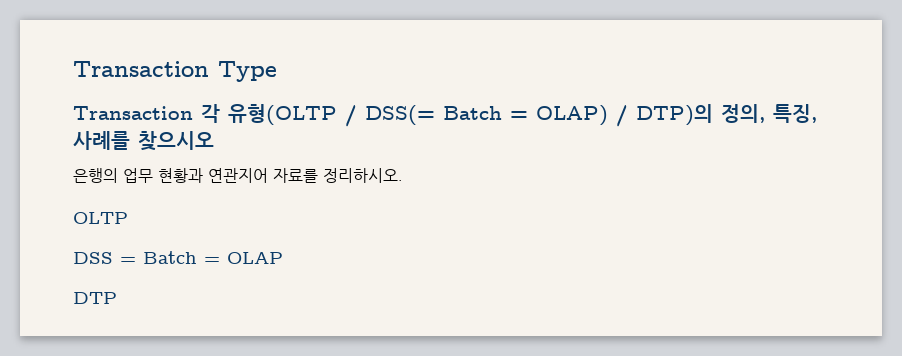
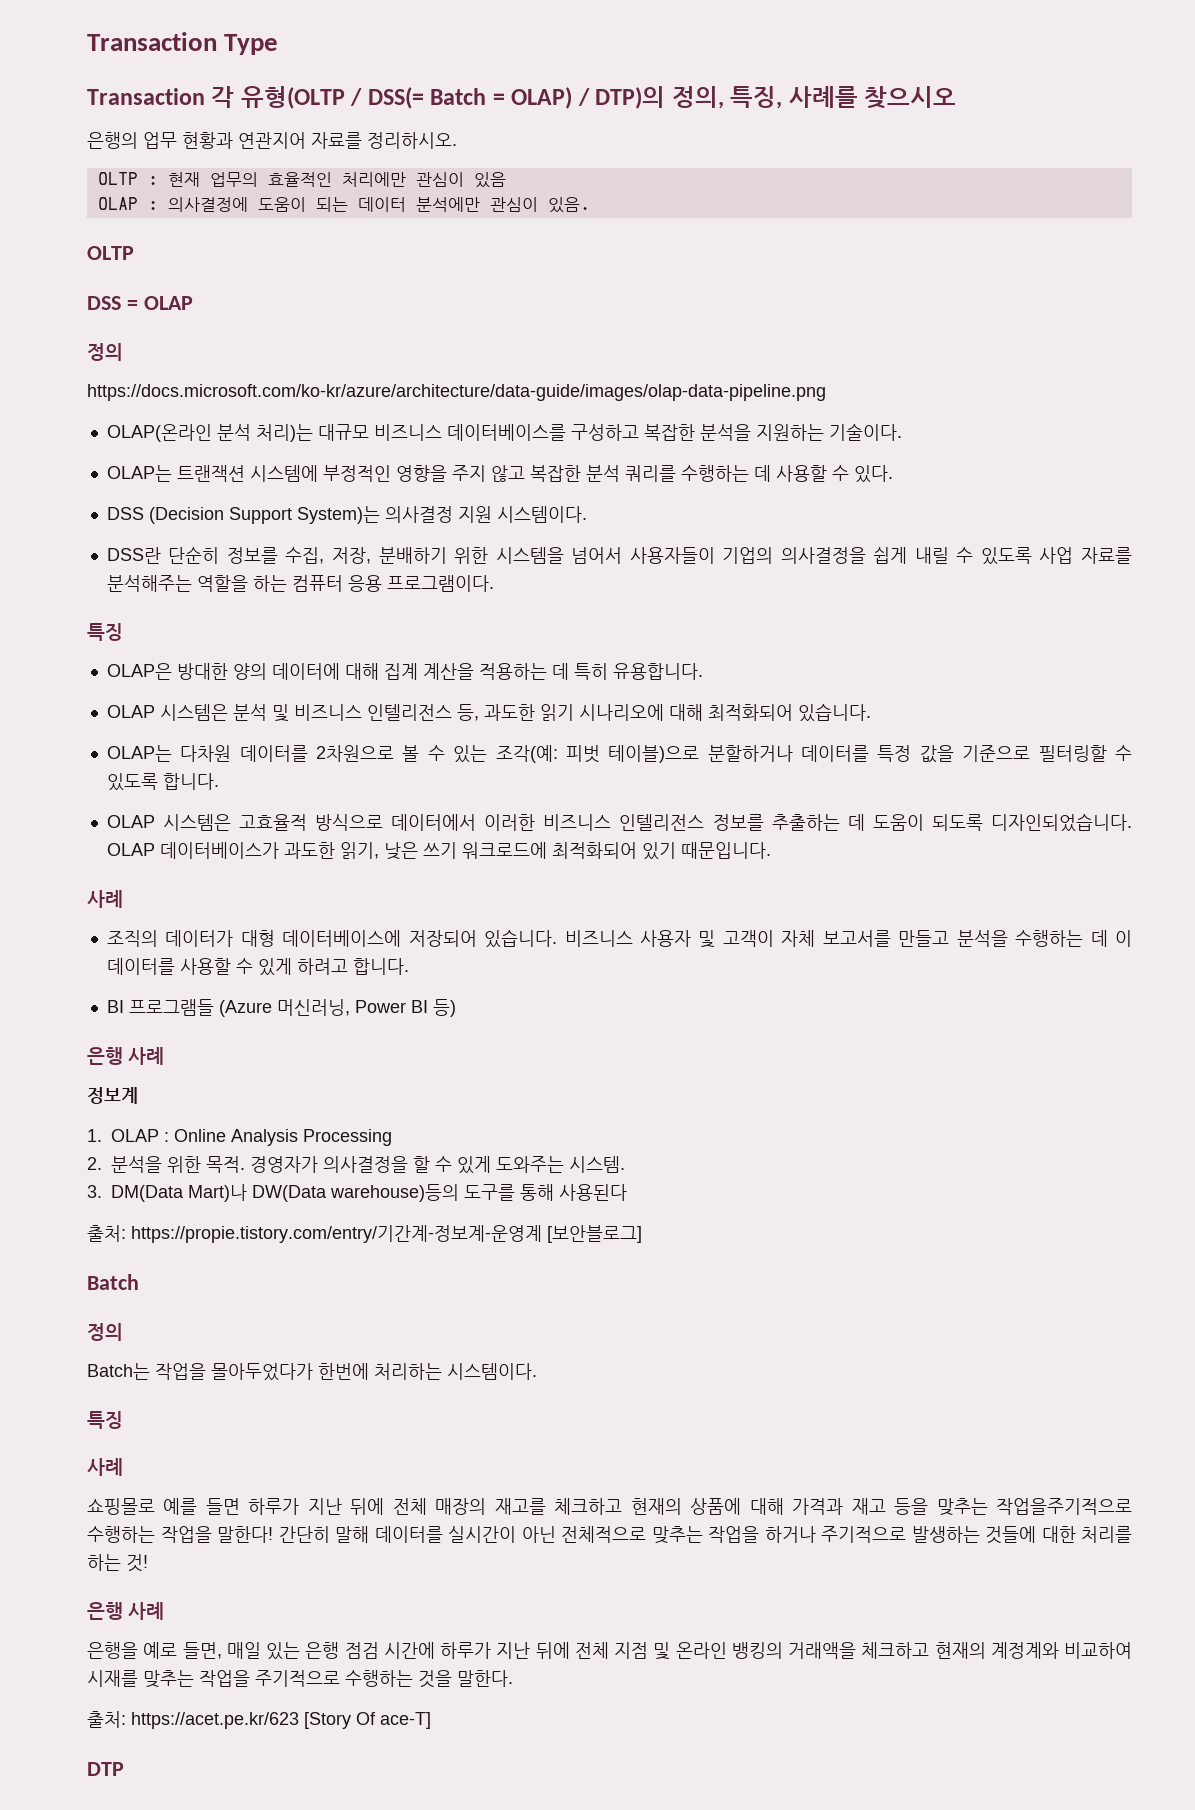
+ OLTP : 현재 업무의 효율적인 처리에만 관심이 있음
+ OLAP : 의사결정에 도움이 되는 데이터 분석에만 관심이 있음.
- DSS = Batch = OLAP
+ DSS = OLAP
+ 정의
+ https://docs.microsoft.com/ko-kr/azure/architecture/data-guide/images/olap-data-pipeline.png
+ OLAP(온라인 분석 처리)는 대규모 비즈니스 데이터베이스를 구성하고 복잡한 분석을 지원하는 기술이다.
+ OLAP는 트랜잭션 시스템에 부정적인 영향을 주지 않고 복잡한 분석 쿼리를 수행하는 데 사용할 수 있다.
+ DSS (Decision Support System)는 의사결정 지원 시스템이다.
+ DSS란 단순히 정보를 수집, 저장, 분배하기 위한 시스템을 넘어서 사용자들이 기업의 의사결정을 쉽게 내릴 수 있도록 사업 자료를 분석해주는 역할을 하는 컴퓨터 응용 프로그램이다.
+ 특징
+ OLAP은 방대한 양의 데이터에 대해 집계 계산을 적용하는 데 특히 유용합니다.
+ OLAP 시스템은 분석 및 비즈니스 인텔리전스 등, 과도한 읽기 시나리오에 대해 최적화되어 있습니다.
+ OLAP는 다차원 데이터를 2차원으로 볼 수 있는 조각(예: 피벗 테이블)으로 분할하거나 데이터를 특정 값을 기준으로 필터링할 수 있도록 합니다.
+ OLAP 시스템은 고효율적 방식으로 데이터에서 이러한 비즈니스 인텔리전스 정보를 추출하는 데 도움이 되도록 디자인되었습니다. OLAP 데이터베이스가 과도한 읽기, 낮은 쓰기 워크로드에 최적화되어 있기 때문입니다.
+ 사례
+ 조직의 데이터가 대형 데이터베이스에 저장되어 있습니다. 비즈니스 사용자 및 고객이 자체 보고서를 만들고 분석을 수행하는 데 이 데이터를 사용할 수 있게 하려고 합니다.
+ BI 프로그램들 (Azure 머신러닝, Power BI 등)
+ 은행 사례
+ 정보계
+ 1. OLAP : Online Analysis Processing
+ 2. 분석을 위한 목적. 경영자가 의사결정을 할 수 있게 도와주는 시스템.
+ 3. DM(Data Mart)나 DW(Data warehouse)등의 도구를 통해 사용된다
+ 출처: https://propie.tistory.com/entry/기간계-정보계-운영계 [보안블로그]
+ Batch
+ 정의
+ Batch는 작업을 몰아두었다가 한번에 처리하는 시스템이다.
+ 특징
+ 사례
+ 쇼핑몰로 예를 들면 하루가 지난 뒤에 전체 매장의 재고를 체크하고 현재의 상품에 대해 가격과 재고 등을 맞추는 작업을주기적으로 수행하는 작업을 말한다! 간단히 말해 데이터를 실시간이 아닌 전체적으로 맞추는 작업을 하거나 주기적으로 발생하는 것들에 대한 처리를 하는 것!
+ 은행 사례
+ 은행을 예로 들면, 매일 있는 은행 점검 시간에 하루가 지난 뒤에 전체 지점 및 온라인 뱅킹의 거래액을 체크하고 현재의 계정계와 비교하여 시재를 맞추는 작업을 주기적으로 수행하는 것을 말한다.
+ 출처: https://acet.pe.kr/623 [Story Of ace-T]

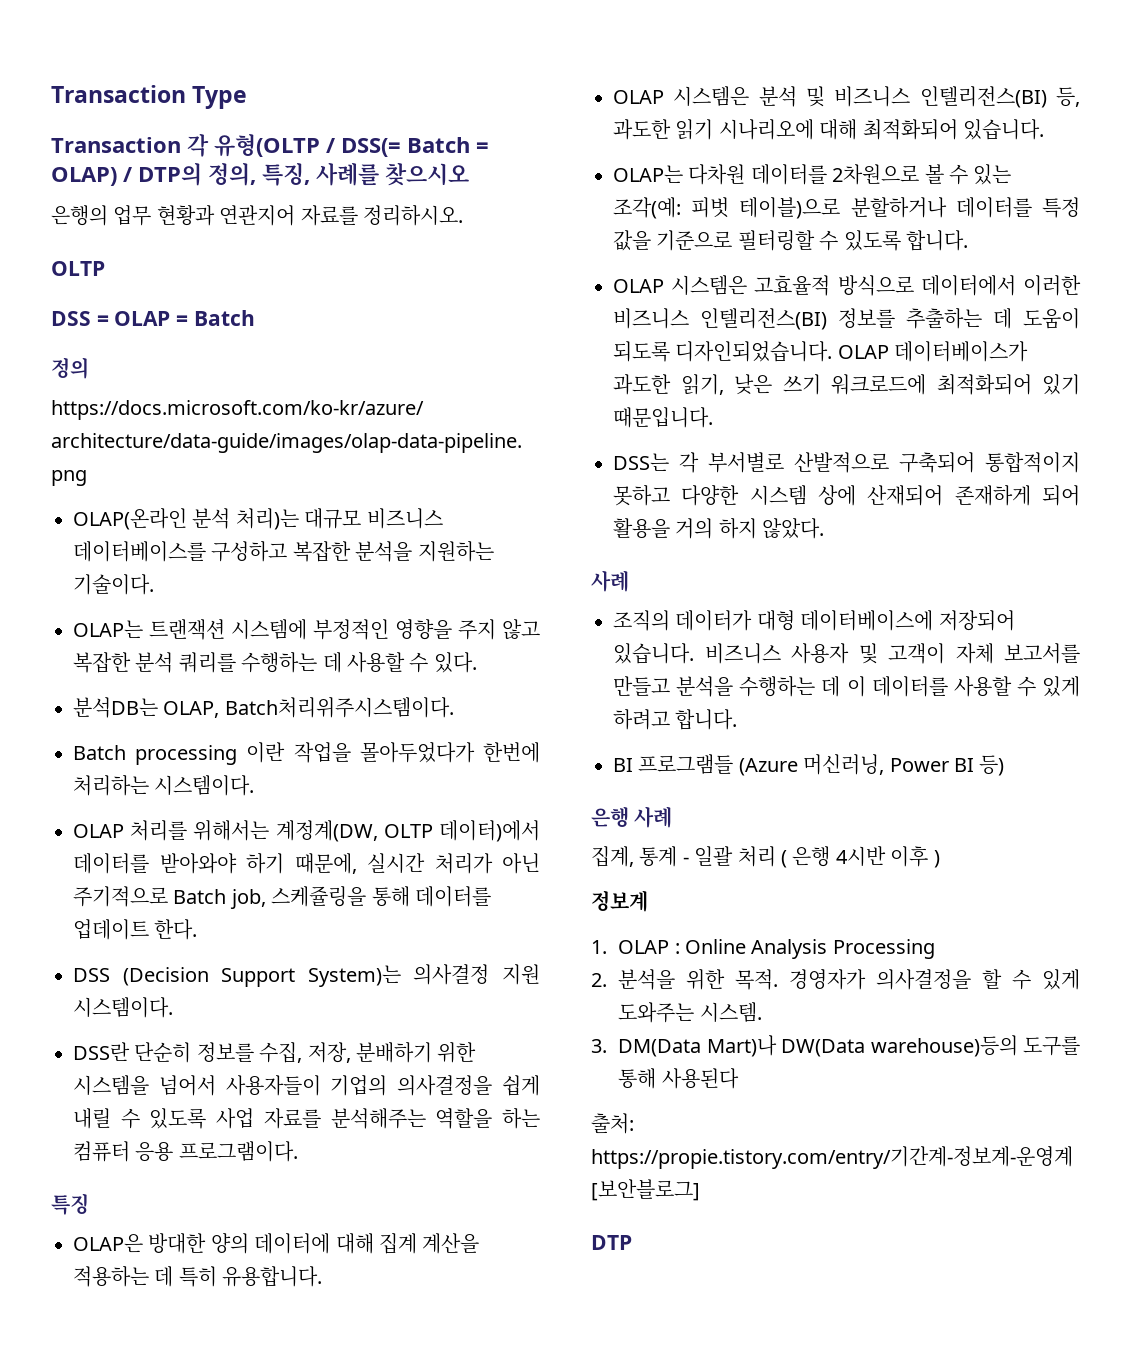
- Transaction 각 유형(OLTP / DSS(= Batch = OLAP) / DTP)의 정의, 특징, 사례를 찾으시오
+ Transaction 각 유형(OLTP / DSS(= Batch = OLAP) / DTP의 정의, 특징, 사례를 찾으시오
- OLTP : 현재 업무의 효율적인 처리에만 관심이 있음
- OLAP : 의사결정에 도움이 되는 데이터 분석에만 관심이 있음.
- DSS = OLAP
+ DSS = OLAP = Batch
+ 분석DB는 OLAP, Batch처리위주시스템이다.
+ Batch processing 이란 작업을 몰아두었다가 한번에 처리하는 시스템이다.
+ OLAP 처리를 위해서는 계정계(DW, OLTP 데이터)에서 데이터를 받아와야 하기 때문에, 실시간 처리가 아닌 주기적으로 Batch job, 스케쥴링을 통해 데이터를 업데이트 한다.
- OLAP 시스템은 분석 및 비즈니스 인텔리전스 등, 과도한 읽기 시나리오에 대해 최적화되어 있습니다.
+ OLAP 시스템은 분석 및 비즈니스 인텔리전스(BI) 등, 과도한 읽기 시나리오에 대해 최적화되어 있습니다.
- OLAP 시스템은 고효율적 방식으로 데이터에서 이러한 비즈니스 인텔리전스 정보를 추출하는 데 도움이 되도록 디자인되었습니다.
+ OLAP 시스템은 고효율적 방식으로 데이터에서 이러한 비즈니스 인텔리전스(BI) 정보를 추출하는 데 도움이 되도록 디자인되었습니다.
+ DSS는 각 부서별로 산발적으로 구축되어 통합적이지 못하고 다양한 시스템 상에 산재되어 존재하게 되어 활용을 거의 하지 않았다.
+ 집계, 통계 - 일괄 처리 ( 은행 4시반 이후 )
  출처: https://propie.tistory.com/entry/기간계-정보계-운영계 [보안블로그]
- Batch
- 정의
- Batch는 작업을 몰아두었다가 한번에 처리하는 시스템이다.
- 특징
- 사례
- 쇼핑몰로 예를 들면 하루가 지난 뒤에 전체 매장의 재고를 체크하고 현재의 상품에 대해 가격과 재고 등을 맞추는 작업을주기적으로 수행하는 작업을 말한다! 간단히 말해 데이터를 실시간이 아닌 전체적으로 맞추는 작업을 하거나 주기적으로 발생하는 것들에 대한 처리를 하는 것!
- 은행 사례
- 은행을 예로 들면, 매일 있는 은행 점검 시간에 하루가 지난 뒤에 전체 지점 및 온라인 뱅킹의 거래액을 체크하고 현재의 계정계와 비교하여 시재를 맞추는 작업을 주기적으로 수행하는 것을 말한다.
- 출처: https://acet.pe.kr/623 [Story Of ace-T]

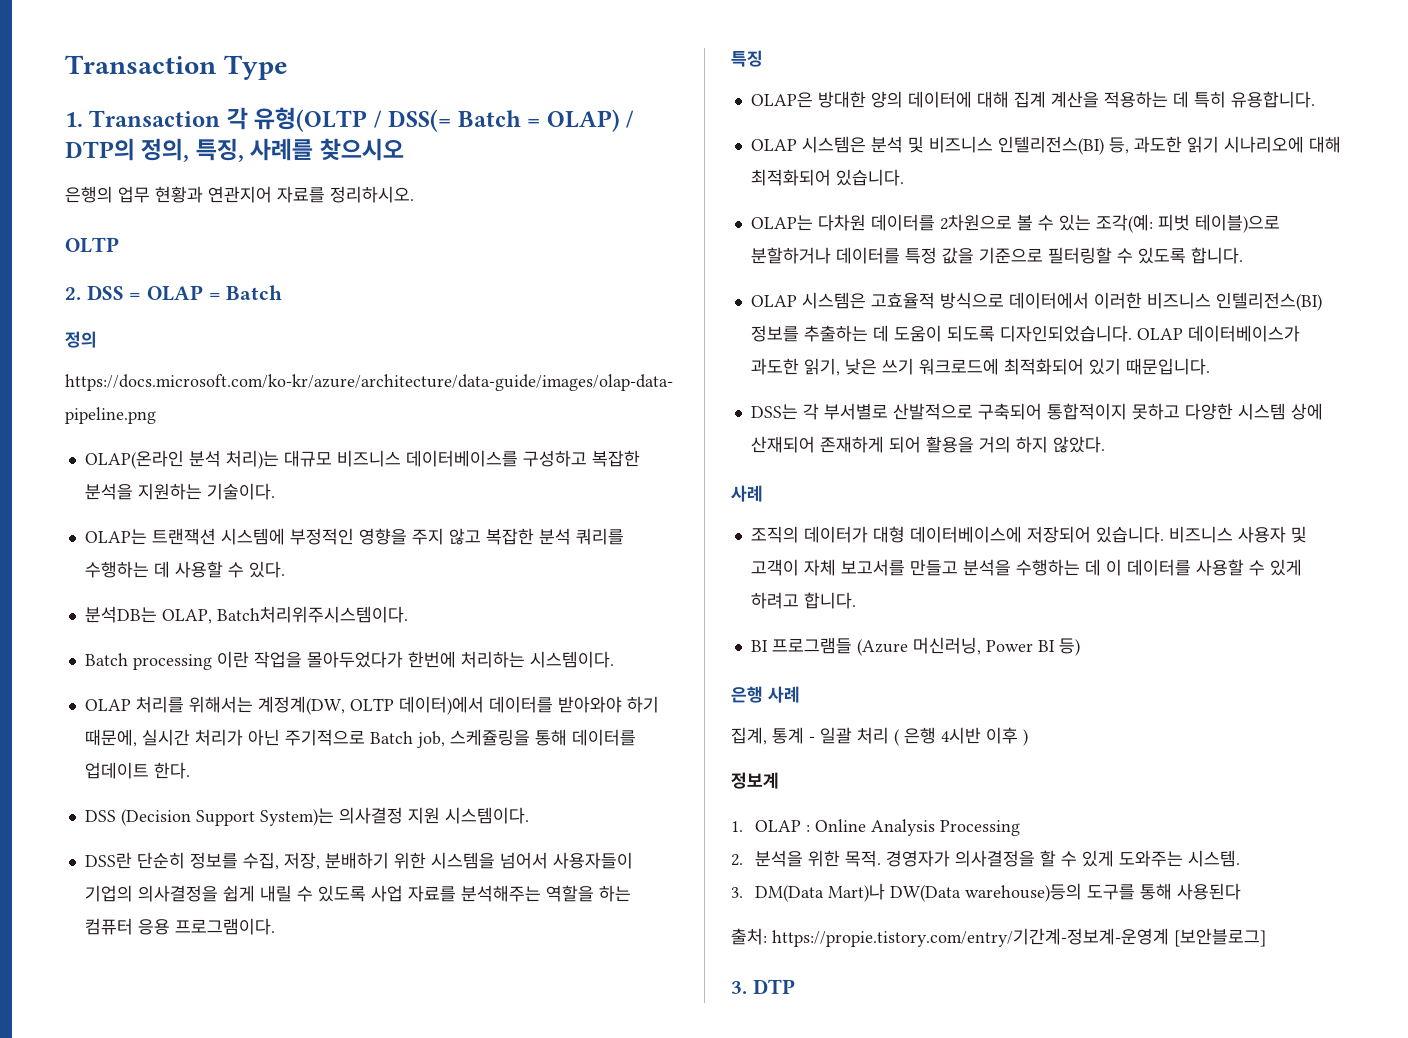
- Transaction 각 유형(OLTP / DSS(= Batch = OLAP) / DTP의 정의, 특징, 사례를 찾으시오
+ 1. Transaction 각 유형(OLTP / DSS(= Batch = OLAP) / DTP의 정의, 특징, 사례를 찾으시오
- DSS = OLAP = Batch
+ 2. DSS = OLAP = Batch
- DTP
+ 3. DTP

